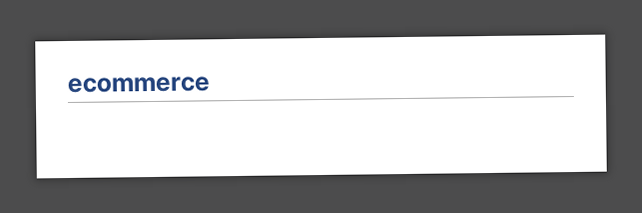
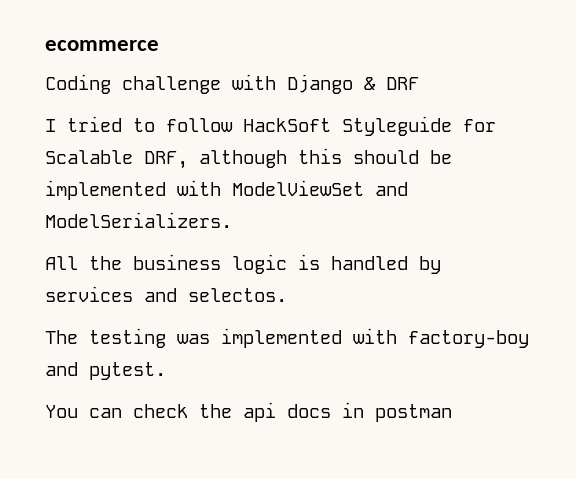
+ Coding challenge with Django & DRF
+ I tried to follow HackSoft Styleguide for Scalable DRF, although this should be implemented with ModelViewSet and ModelSerializers.
+ All the business logic is handled by services and selectos.
+ The testing was implemented with factory-boy and pytest.
+ You can check the api docs in postman

